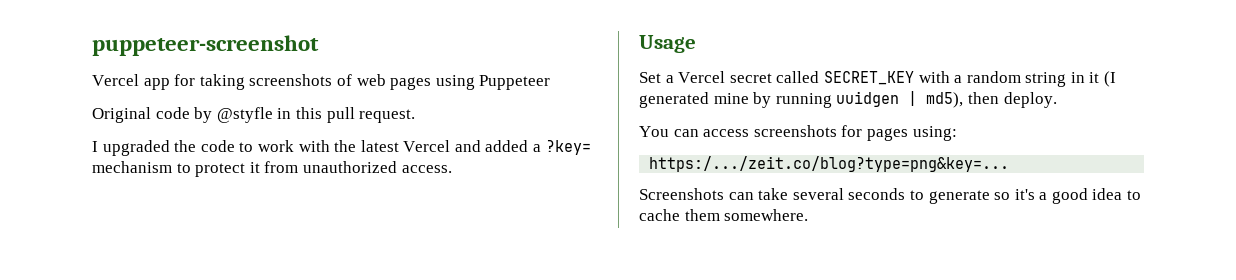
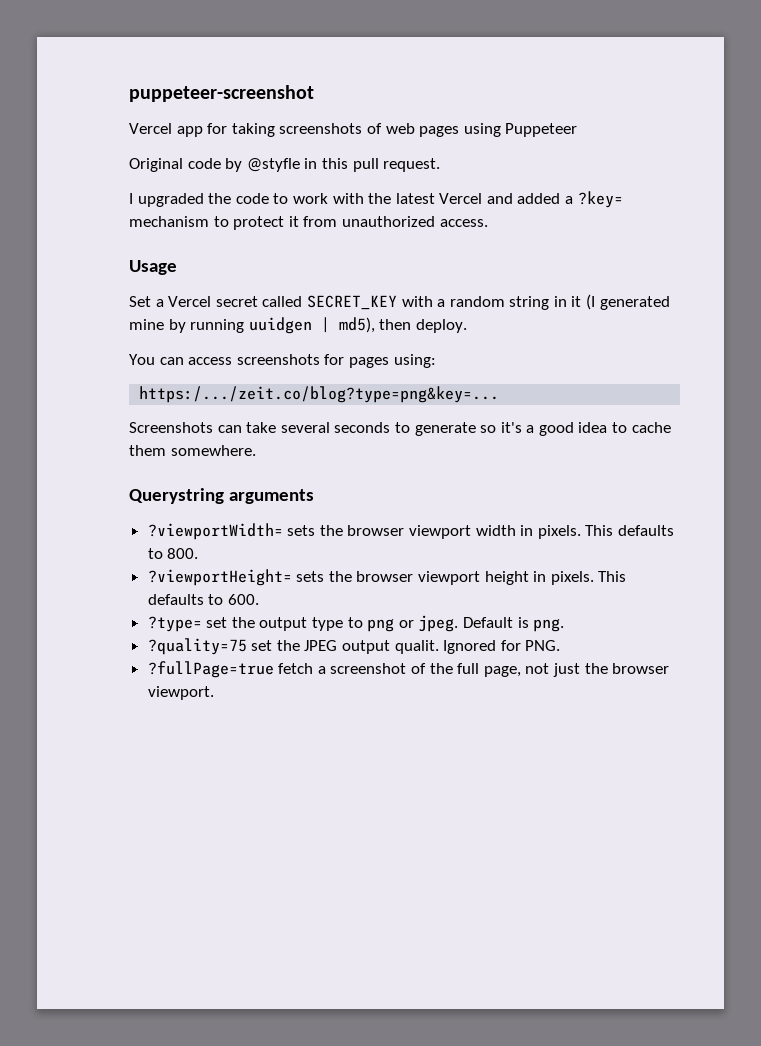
+ Querystring arguments
+ ?viewportWidth= sets the browser viewport width in pixels. This defaults to 800.
+ ?viewportHeight= sets the browser viewport height in pixels. This defaults to 600.
+ ?type= set the output type to png or jpeg. Default is png.
+ ?quality=75 set the JPEG output qualit. Ignored for PNG.
+ ?fullPage=true fetch a screenshot of the full page, not just the browser viewport.

